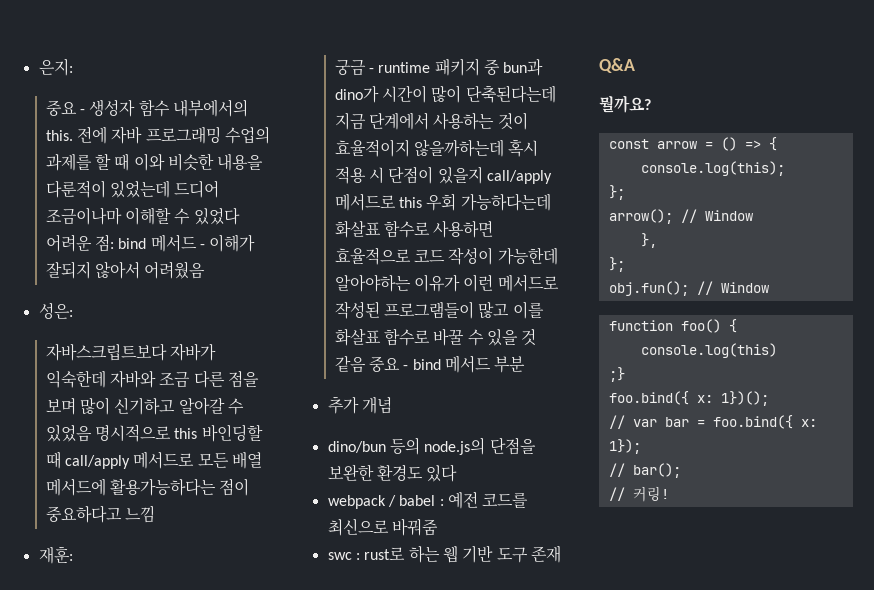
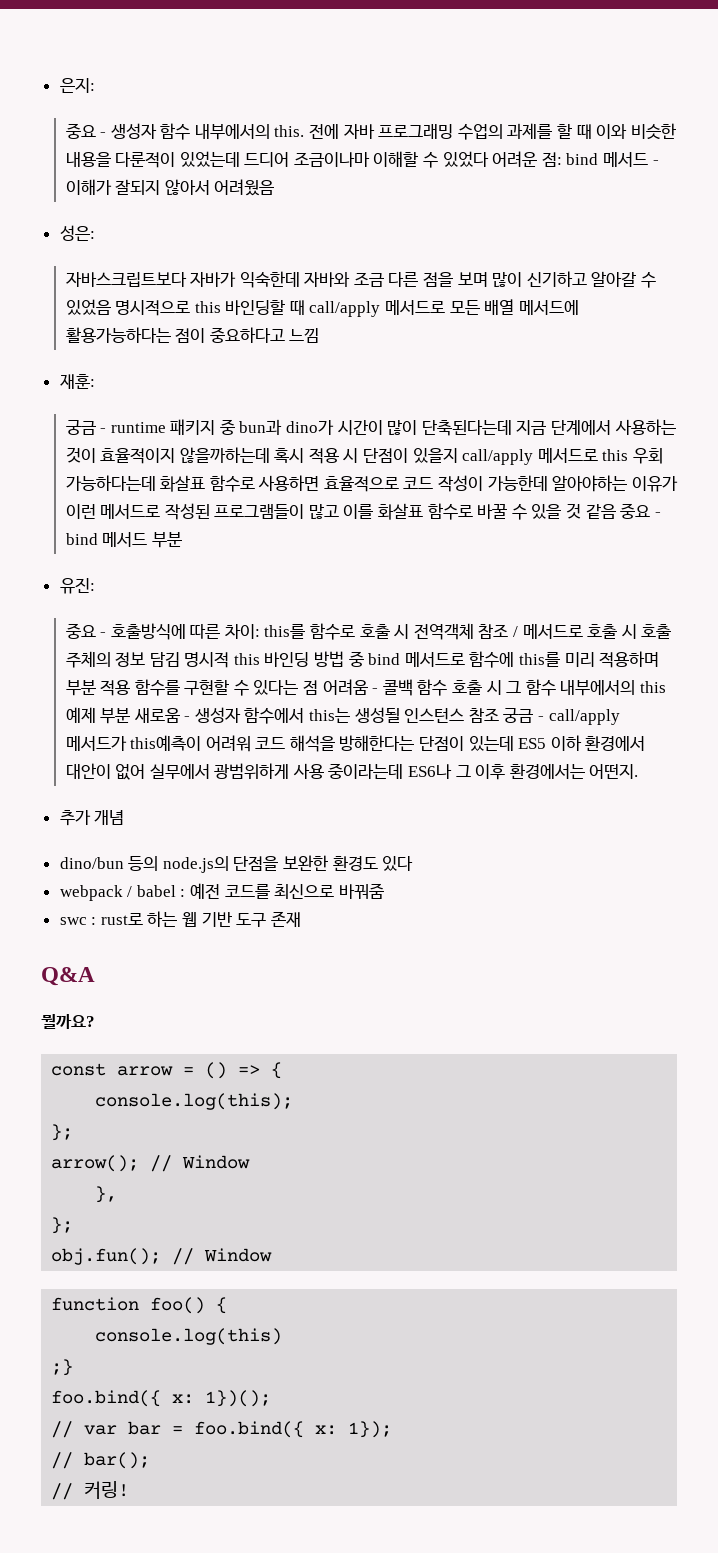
+ 유진:
+ 중요 - 호출방식에 따른 차이: this를 함수로 호출 시 전역객체 참조 / 메서드로 호출 시 호출 주체의 정보 담김 명시적 this 바인딩 방법 중 bind 메서드로 함수에 this를 미리 적용하며 부분 적용 함수를 구현할 수 있다는 점 어려움 - 콜백 함수 호출 시 그 함수 내부에서의 this 예제 부분 새로움 - 생성자 함수에서 this는 생성될 인스턴스 참조 궁금 - call/apply 메서드가 this예측이 어려워 코드 해석을 방해한다는 단점이 있는데 ES5 이하 환경에서 대안이 없어 실무에서 광범위하게 사용 중이라는데 ES6나 그 이후 환경에서는 어떤지.

